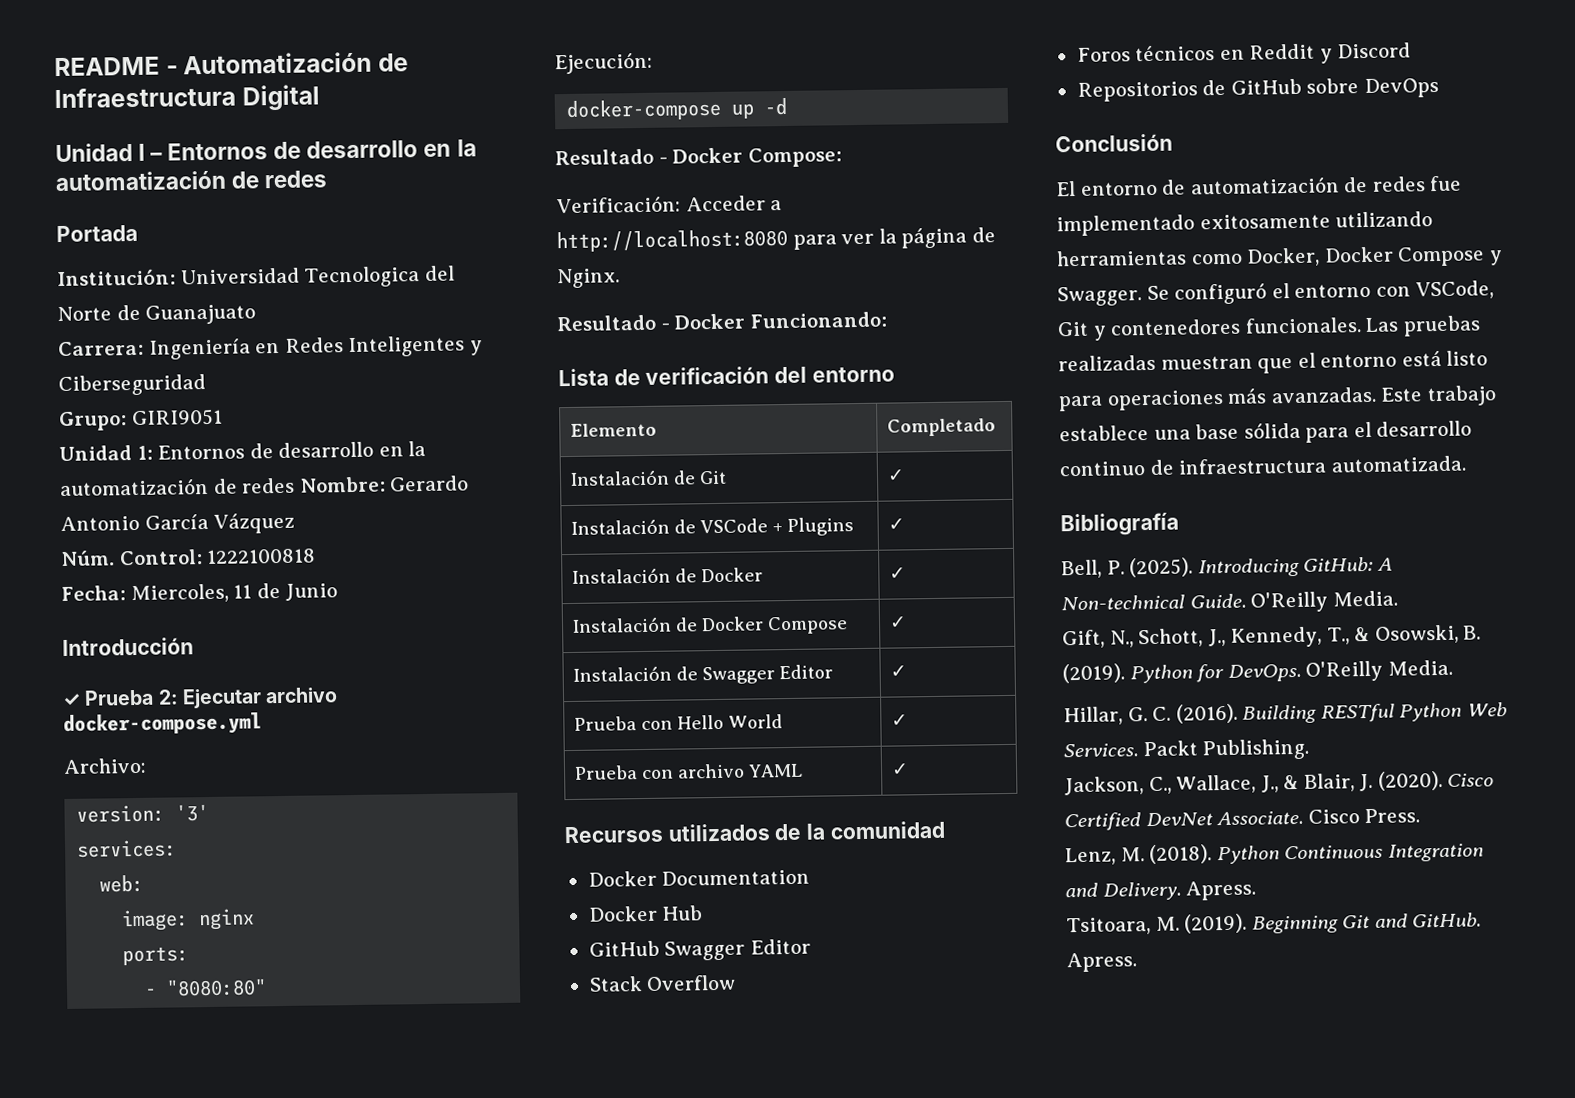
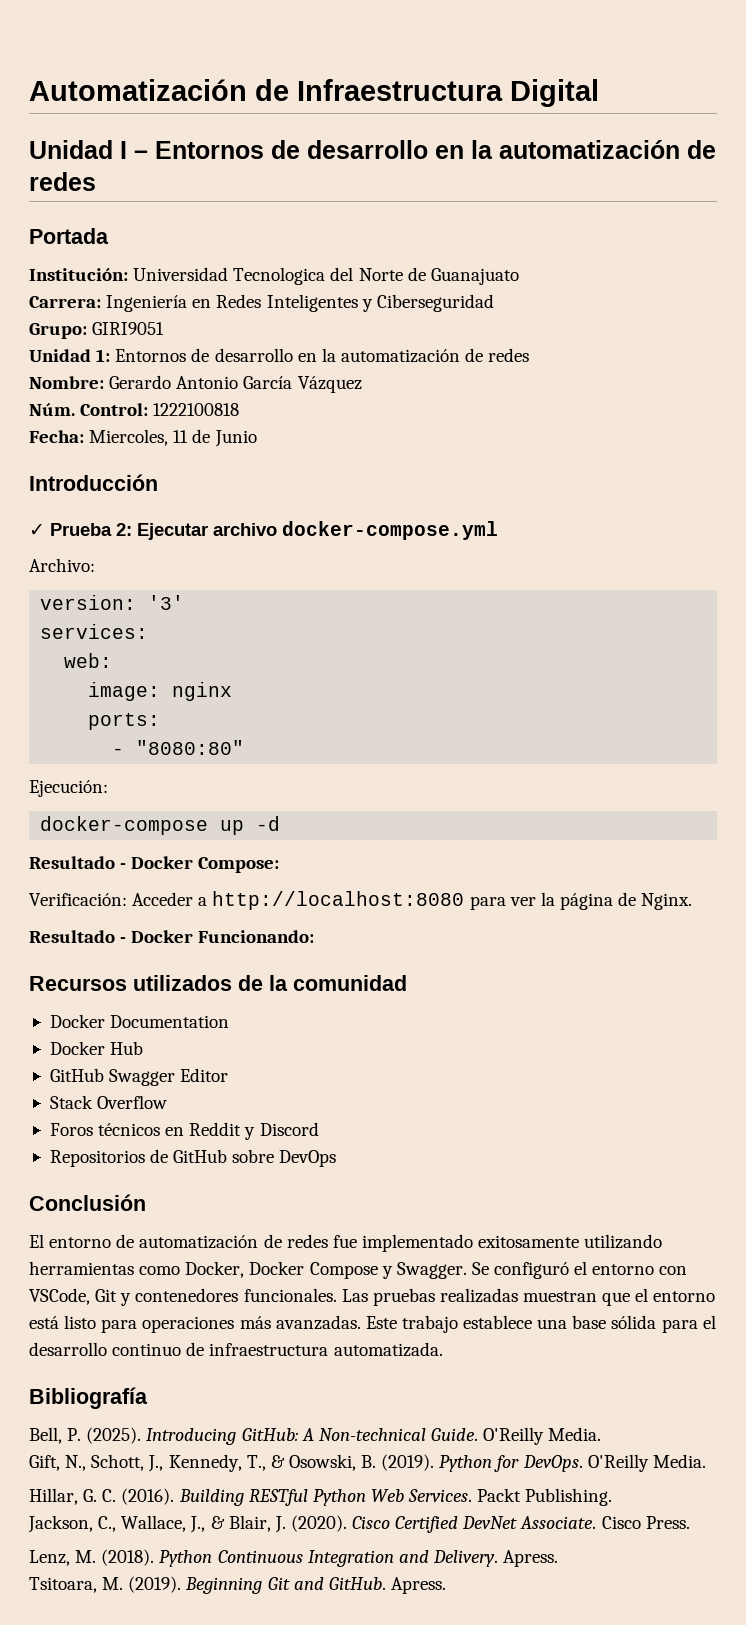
- README - Automatización de Infraestructura Digital
+ Automatización de Infraestructura Digital
- Unidad 1: Entornos de desarrollo en la automatización de redes Nombre: Gerardo Antonio García Vázquez
+ Unidad 1: Entornos de desarrollo en la automatización de redes
+ Nombre: Gerardo Antonio García Vázquez
- Lista de verificación del entorno
- Elemento | Completado
- Instalación de Git | ✓
- Instalación de VSCode + Plugins | ✓
- Instalación de Docker | ✓
- Instalación de Docker Compose | ✓
- Instalación de Swagger Editor | ✓
- Prueba con Hello World | ✓
- Prueba con archivo YAML | ✓

